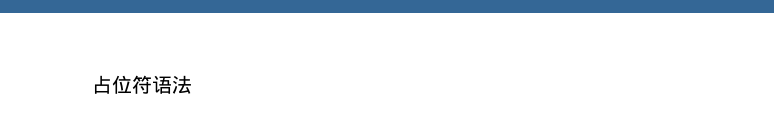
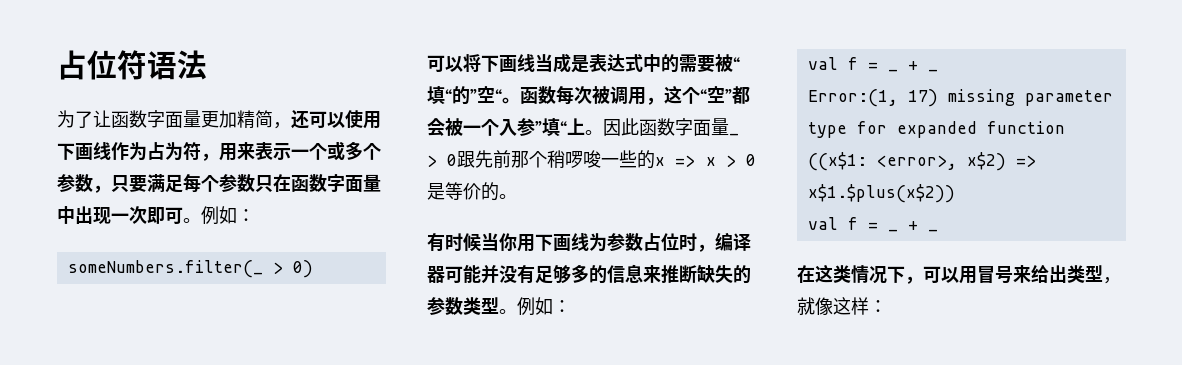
+ 为了让函数字面量更加精简，还可以使用下画线作为占为符，用来表示一个或多个参数，只要满足每个参数只在函数字面量中出现一次即可。例如：
+ someNumbers.filter(_ > 0)
+ 可以将下画线当成是表达式中的需要被“填“的”空“。函数每次被调用，这个“空”都会被一个入参”填“上。因此函数字面量_ > 0跟先前那个稍啰唆一些的x => x > 0是等价的。
+ 有时候当你用下画线为参数占位时，编译器可能并没有足够多的信息来推断缺失的参数类型。例如：
+ val f = _ + _
+ Error:(1, 17) missing parameter type for expanded function ((x$1: <error>, x$2) => x$1.$plus(x$2))
+ val f = _ + _
+ 在这类情况下，可以用冒号来给出类型，就像这样：

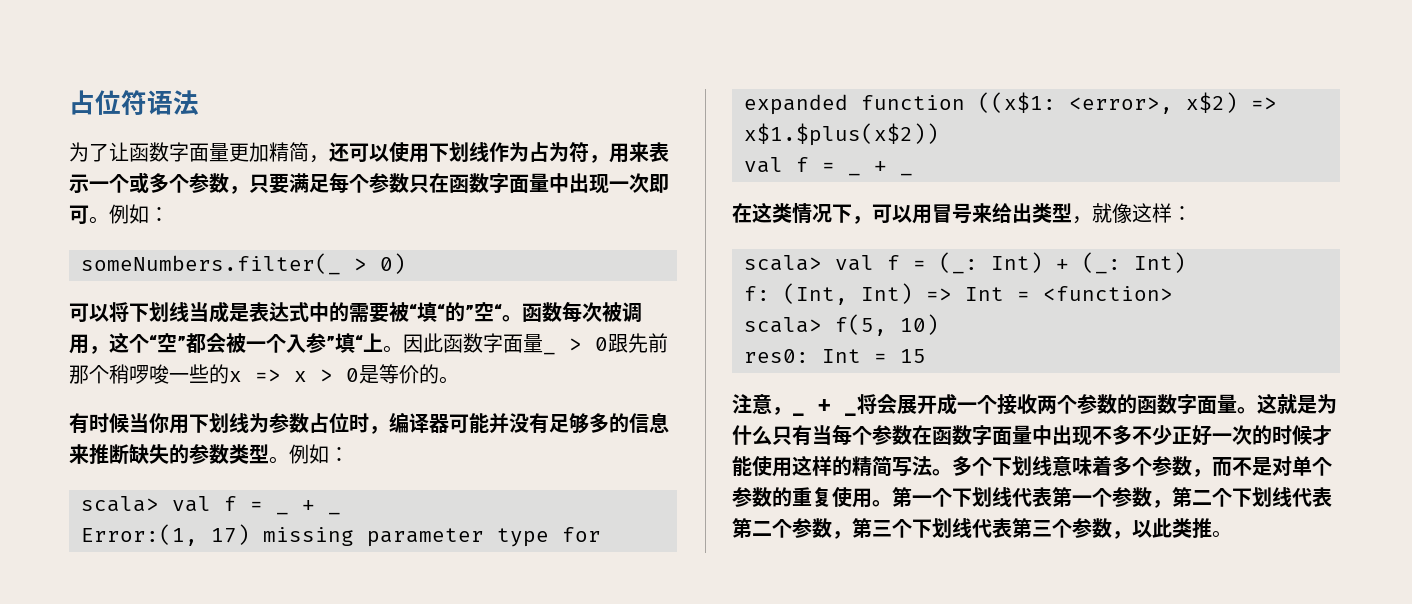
- 为了让函数字面量更加精简，还可以使用下画线作为占为符，用来表示一个或多个参数，只要满足每个参数只在函数字面量中出现一次即可。
+ 为了让函数字面量更加精简，还可以使用下划线作为占为符，用来表示一个或多个参数，只要满足每个参数只在函数字面量中出现一次即可。
- 可以将下画线当成是表达式中的需要被“填“的”空“。
+ 可以将下划线当成是表达式中的需要被“填“的”空“。
- 有时候当你用下画线为参数占位时，编译器可能并没有足够多的信息来推断缺失的参数类型。例如：
- val f = _ + _
+ 有时候当你用下划线为参数占位时，编译器可能并没有足够多的信息来推断缺失的参数类型。例如：
+ scala> val f = _ + _
+ scala> val f = (_: Int) + (_: Int)
+ f: (Int, Int) => Int = <function>
+ scala> f(5, 10)
+ res0: Int = 15
+ 注意，_ + _将会展开成一个接收两个参数的函数字面量。这就是为什么只有当每个参数在函数字面量中出现不多不少正好一次的时候才能使用这样的精简写法。多个下划线意味着多个参数，而不是对单个参数的重复使用。第一个下划线代表第一个参数，第二个下划线代表第二个参数，第三个下划线代表第三个参数，以此类推。

